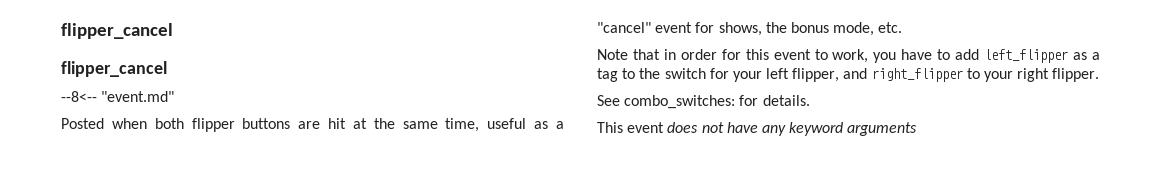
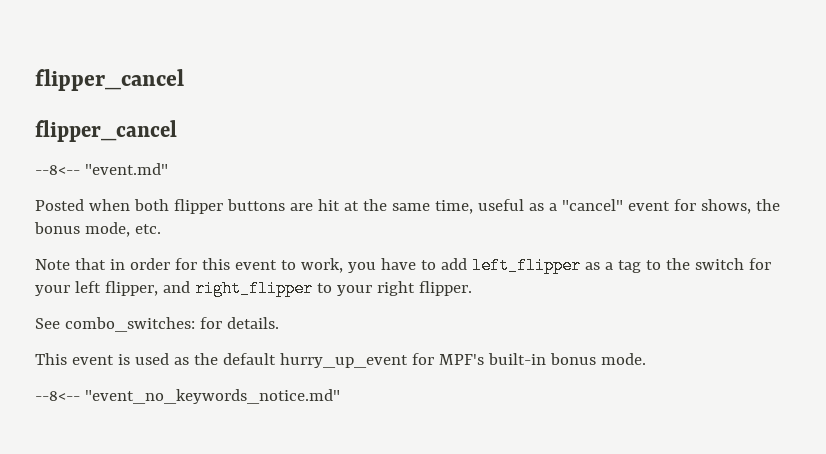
- This event does not have any keyword arguments
+ This event is used as the default hurry_up_event for MPF's built-in bonus mode.
+ --8<-- "event_no_keywords_notice.md"

